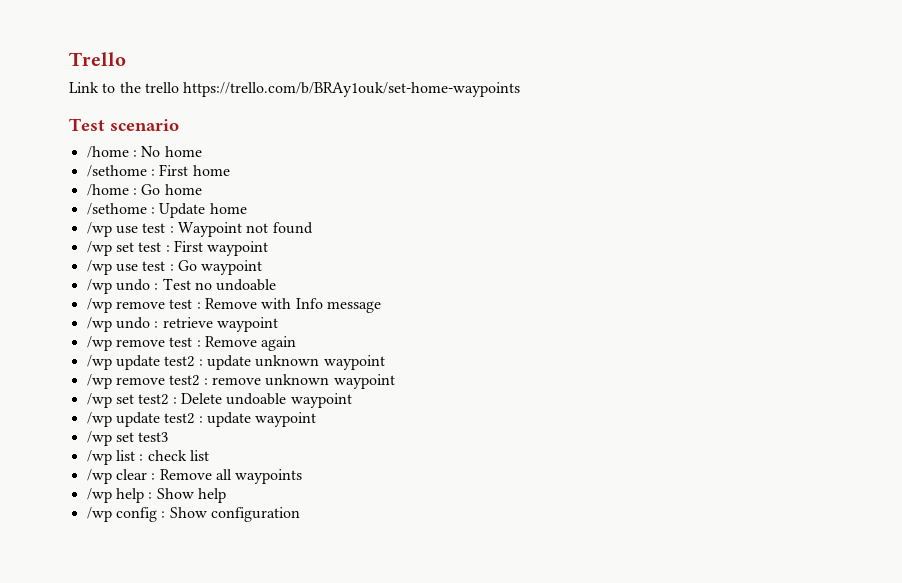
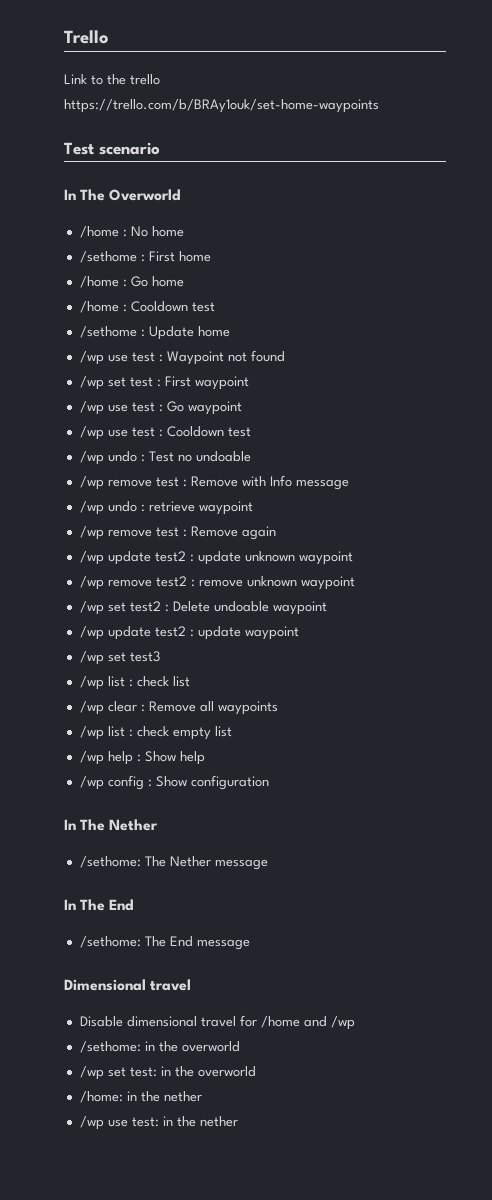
+ In The Overworld
+ /home : Cooldown test
+ /wp use test : Cooldown test
+ /wp list : check empty list
+ In The Nether
+ /sethome: The Nether message
+ In The End
+ /sethome: The End message
+ Dimensional travel
+ Disable dimensional travel for /home and /wp
+ /sethome: in the overworld
+ /wp set test: in the overworld
+ /home: in the nether
+ /wp use test: in the nether

